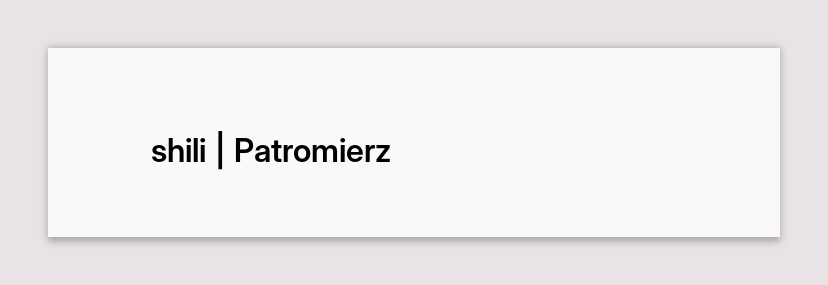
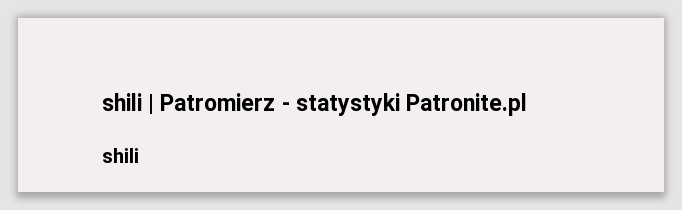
- shili | Patromierz
+ shili | Patromierz - statystyki Patronite.pl
+ shili

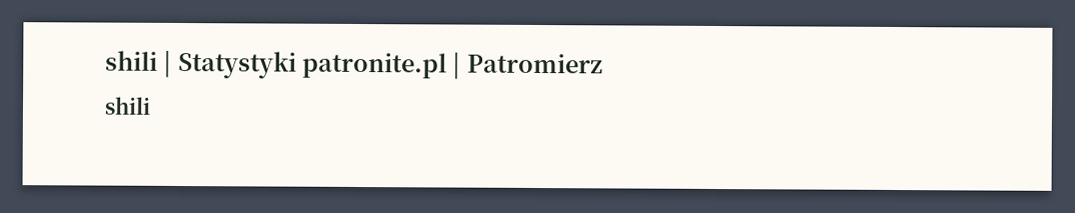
- shili | Patromierz - statystyki Patronite.pl
+ shili | Statystyki patronite.pl | Patromierz

